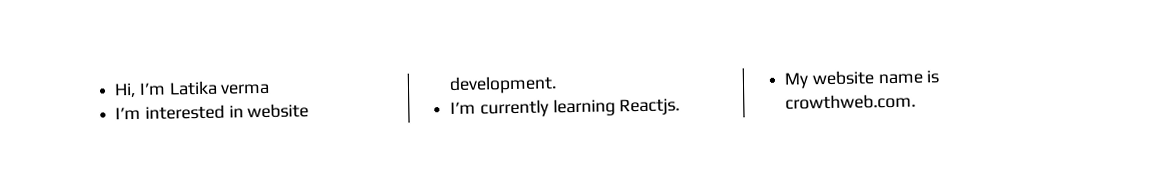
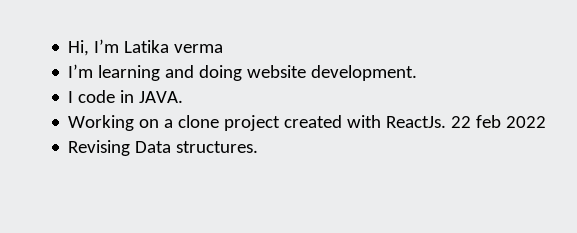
- I’m interested in website development.
+ I’m learning and doing website development.
- I’m currently learning Reactjs.
- My website name is crowthweb.com.
+ I code in JAVA.
+ Working on a clone project created with ReactJs. 22 feb 2022
+ Revising Data structures.

